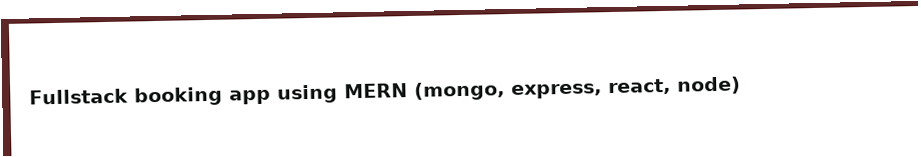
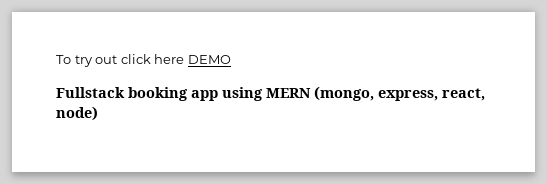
+ To try out click here DEMO

